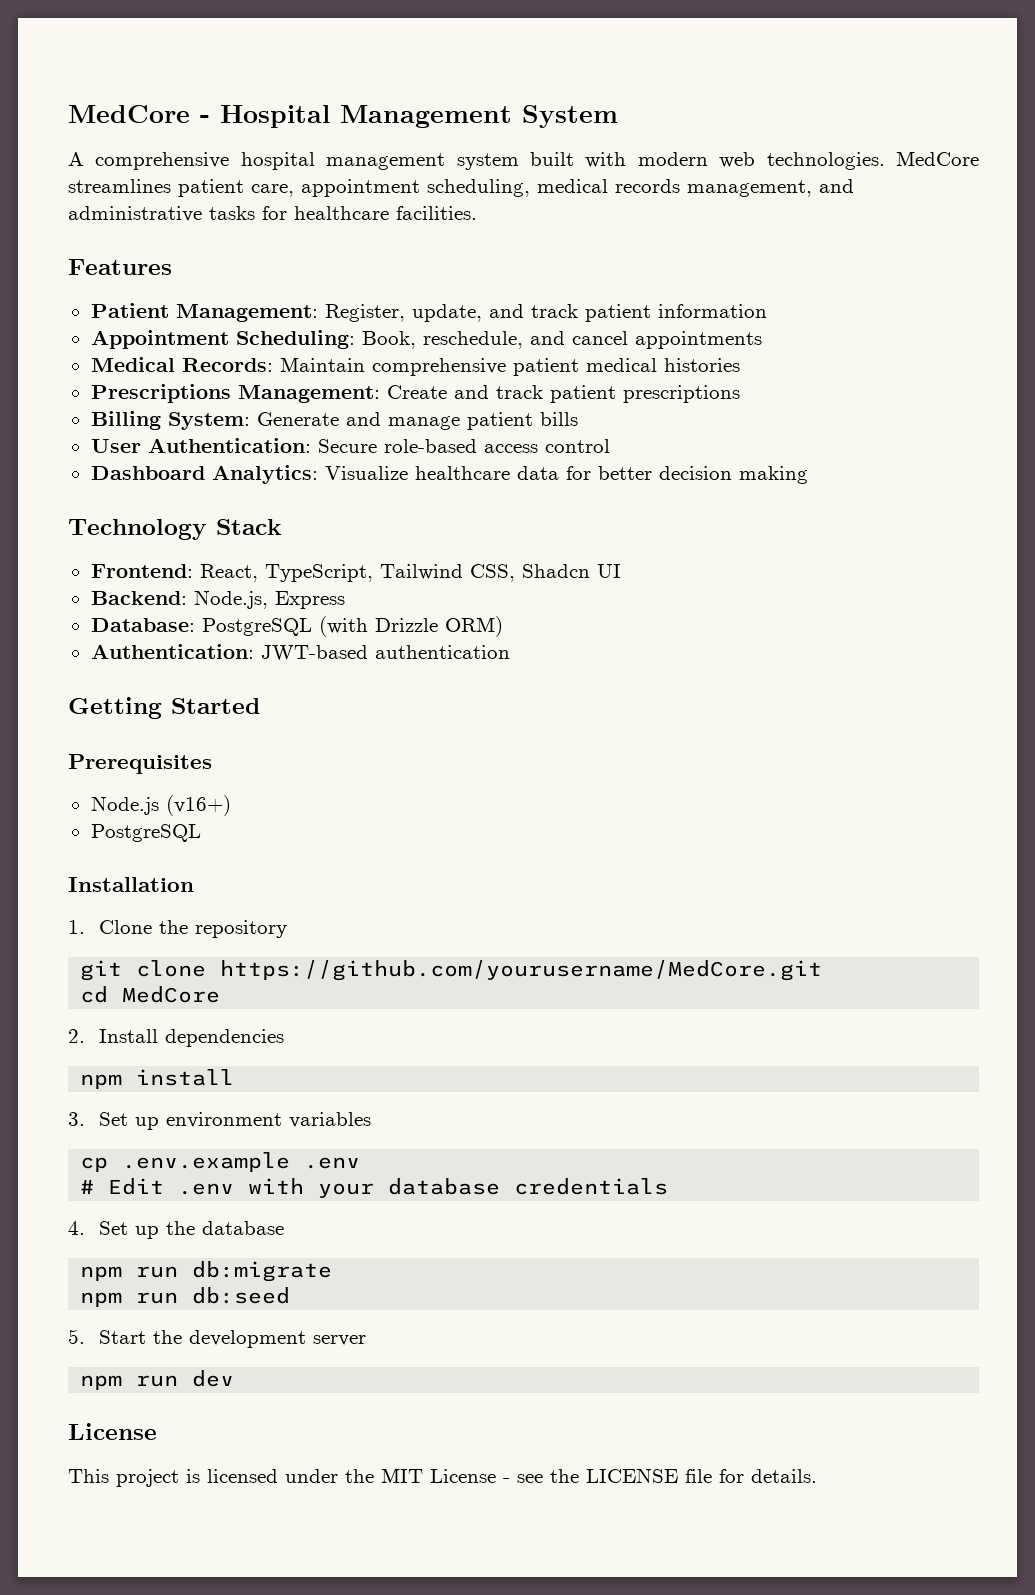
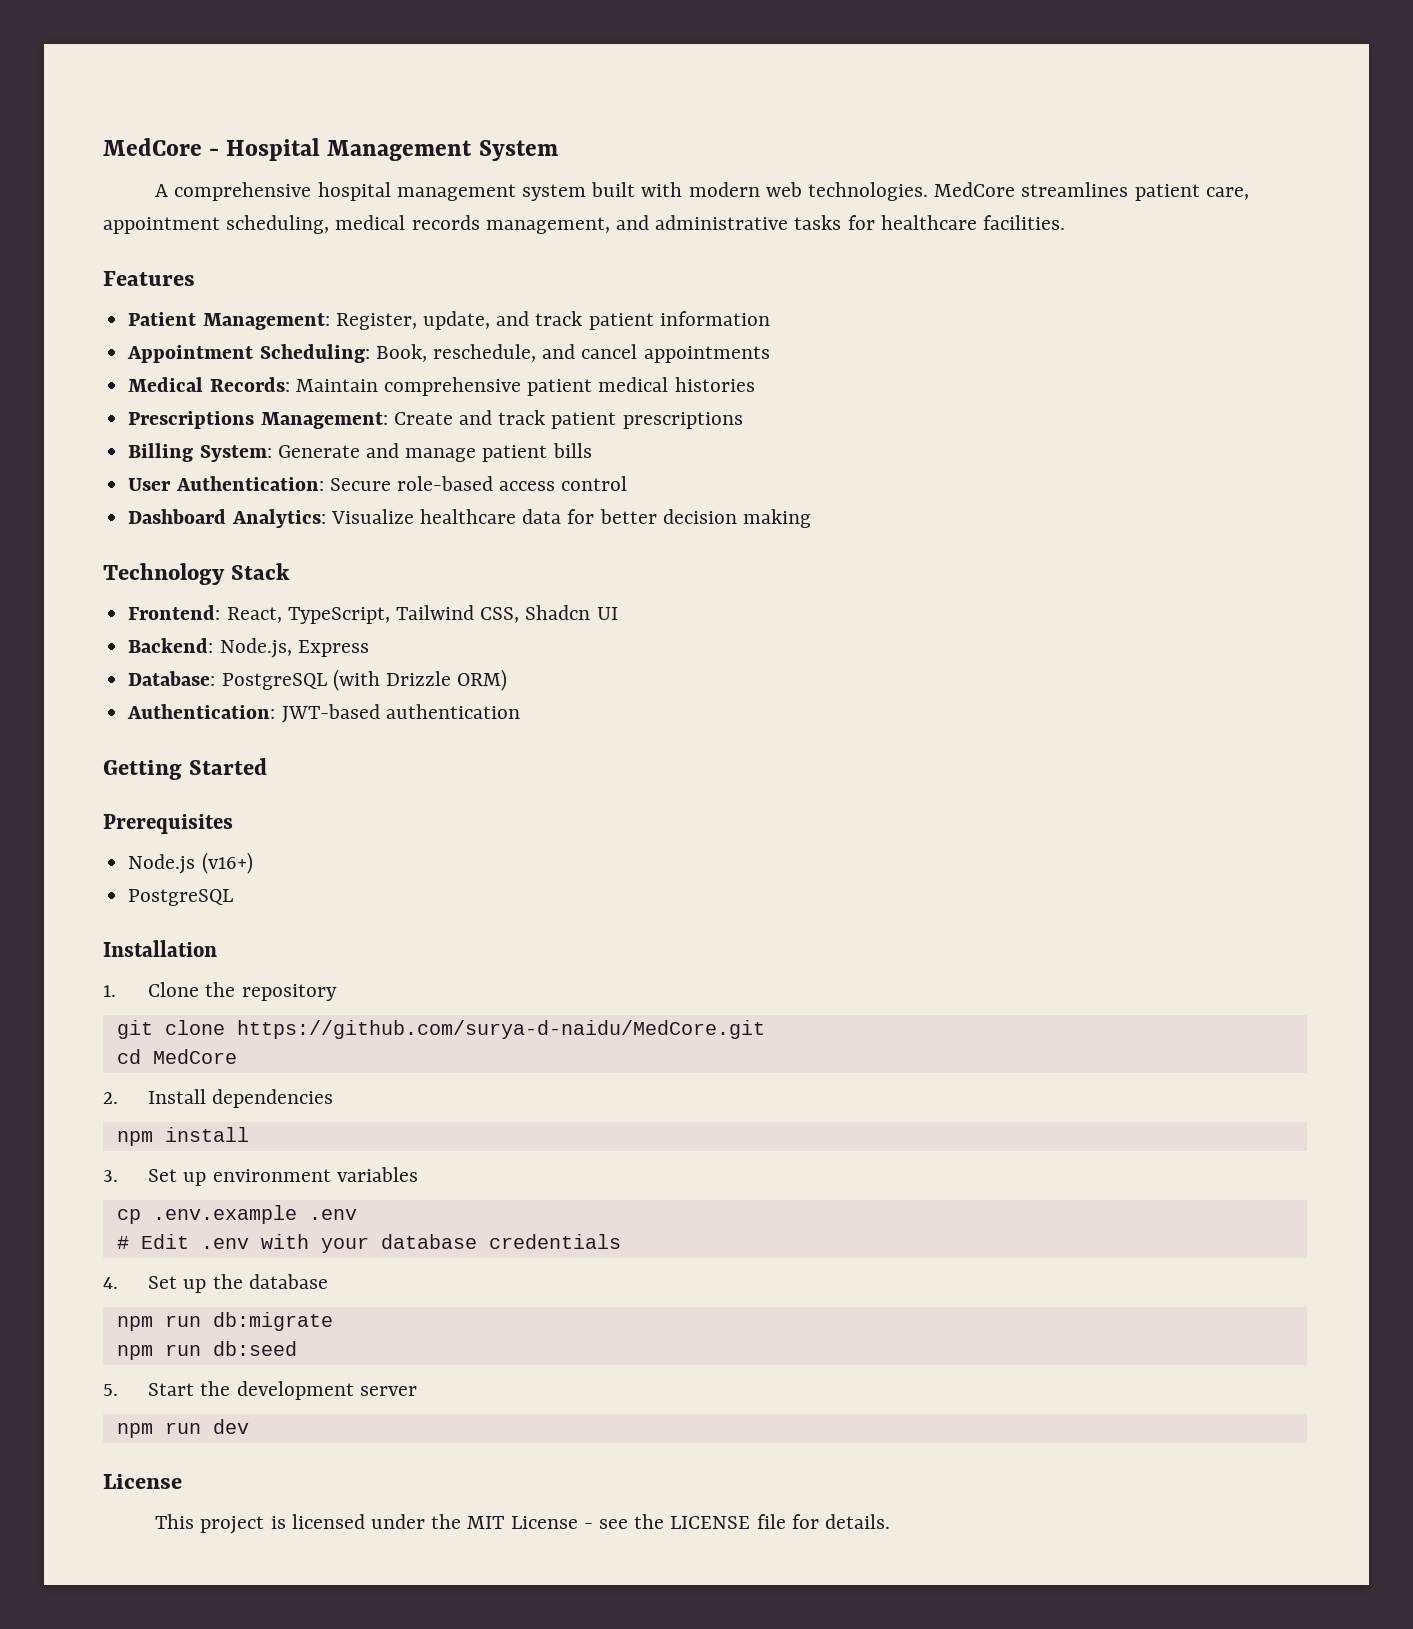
- git clone https://github.com/yourusername/MedCore.git
+ git clone https://github.com/surya-d-naidu/MedCore.git

